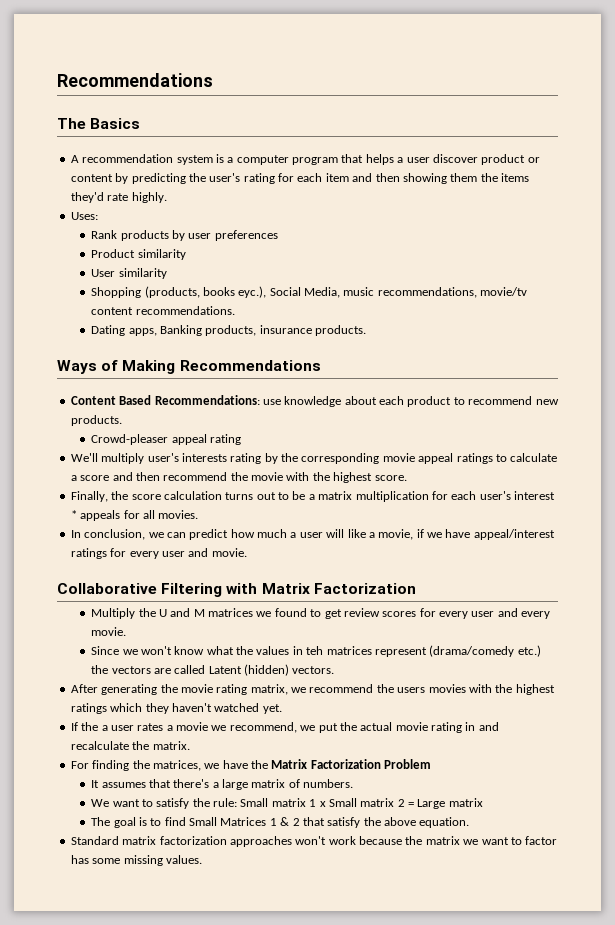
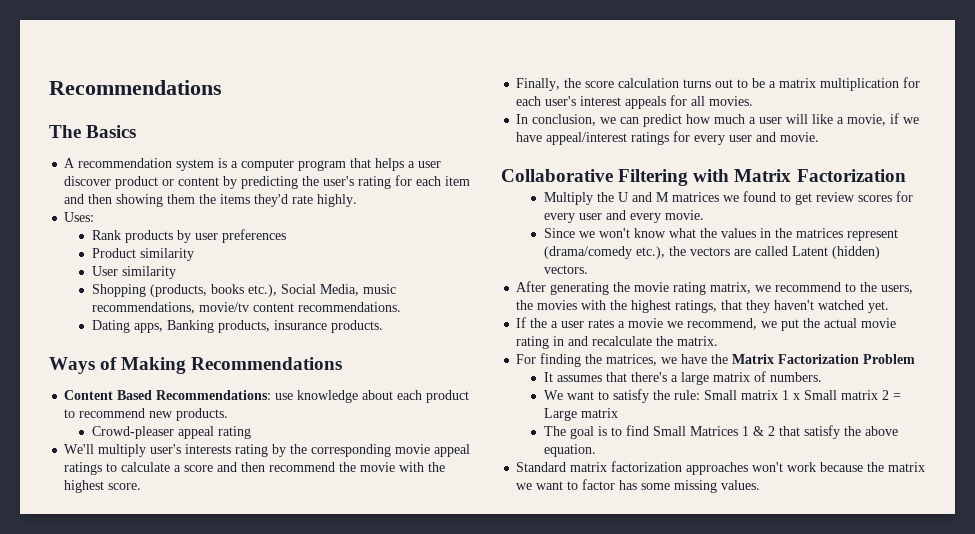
- Shopping (products, books eyc.), Social Media, music recommendations, movie/tv content recommendations.
+ Shopping (products, books etc.), Social Media, music recommendations, movie/tv content recommendations.
- Finally, the score calculation turns out to be a matrix multiplication for each user's interest * appeals for all movies.
+ Finally, the score calculation turns out to be a matrix multiplication for each user's interest appeals for all movies.
- Since we won't know what the values in teh matrices represent (drama/comedy etc.) the vectors are called Latent (hidden) vectors.
+ Since we won't know what the values in the matrices represent (drama/comedy etc.), the vectors are called Latent (hidden) vectors.
- After generating the movie rating matrix, we recommend the users movies with the highest ratings which they haven't watched yet.
+ After generating the movie rating matrix, we recommend to the users, the movies with the highest ratings, that they haven't watched yet.

